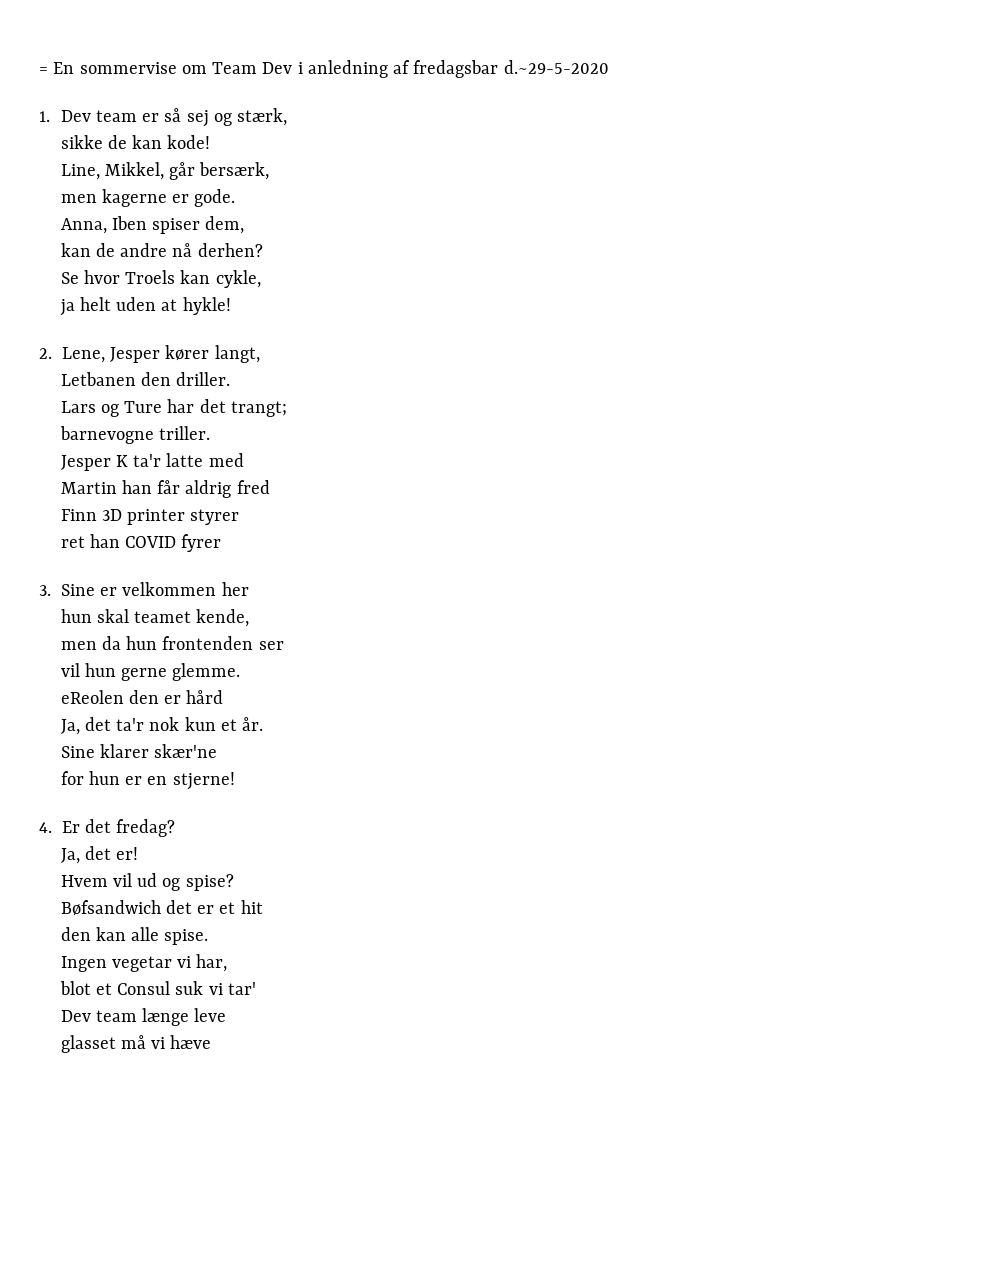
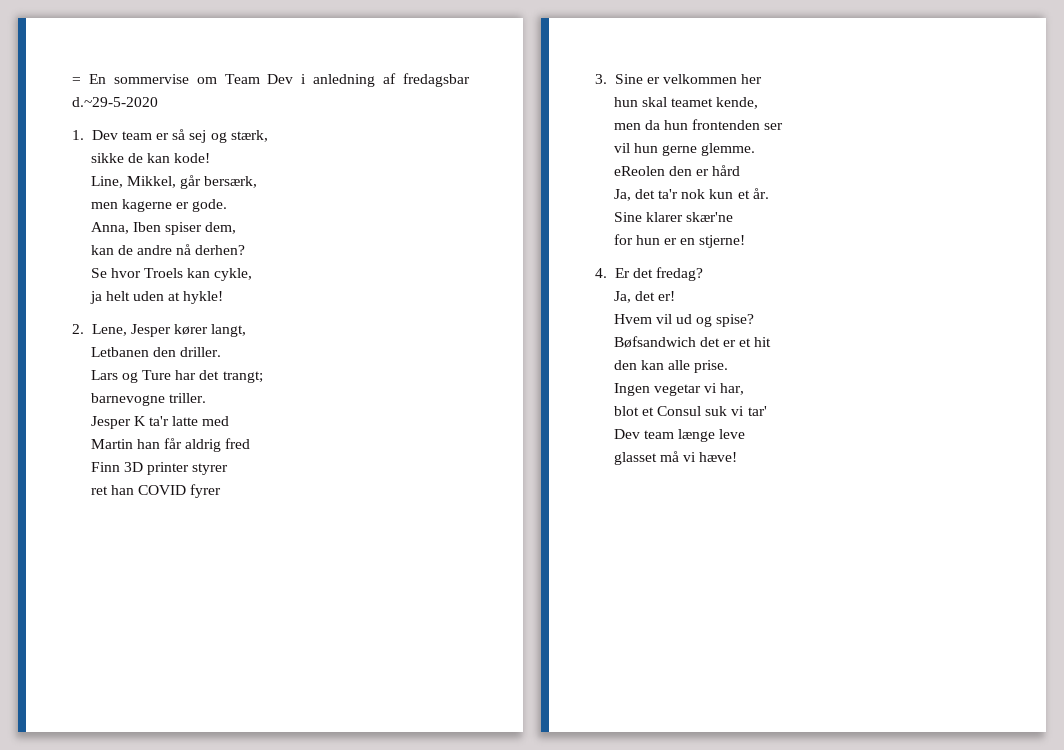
- den kan alle spise.
+ den kan alle prise.
- glasset må vi hæve
+ glasset må vi hæve!

